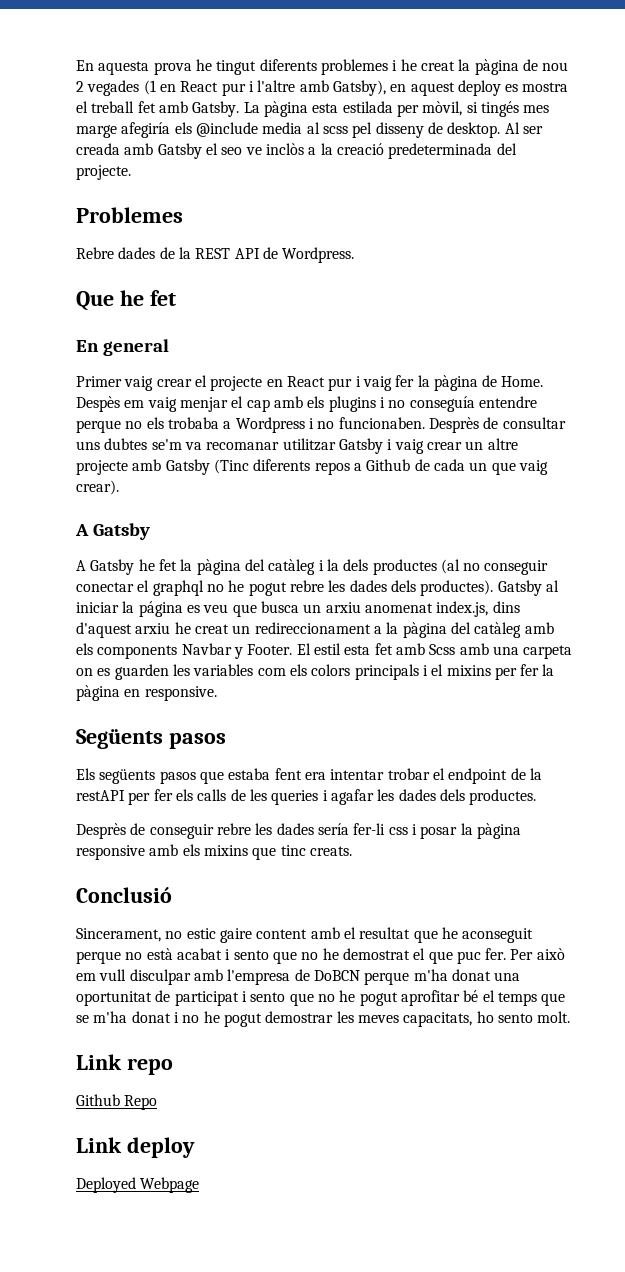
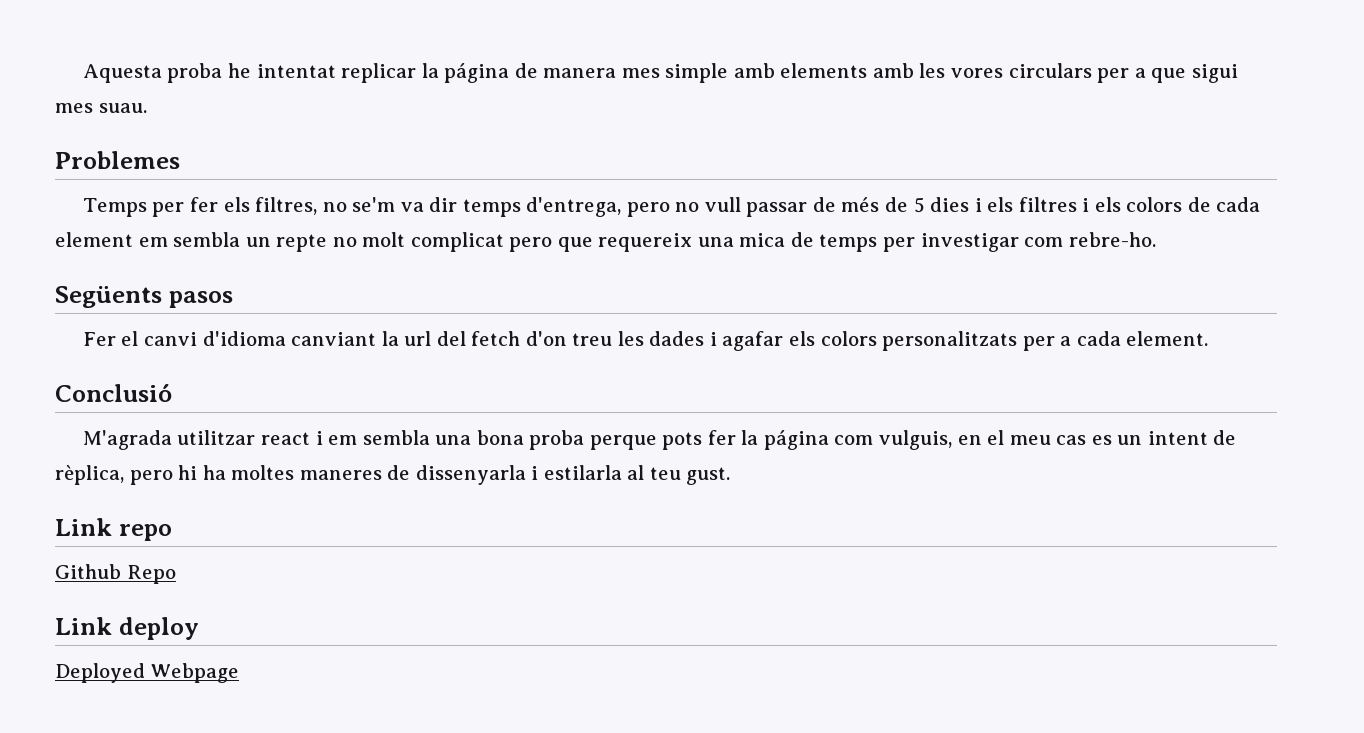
- En aquesta prova he tingut diferents problemes i he creat la pàgina de nou 2 vegades (1 en React pur i l'altre amb Gatsby), en aquest deploy es mostra el treball fet amb Gatsby. La pàgina esta estilada per mòvil, si tingés mes marge afegiría els @include media al scss pel disseny de desktop. Al ser creada amb Gatsby el seo ve inclòs a la creació predeterminada del projecte.
+ Aquesta proba he intentat replicar la página de manera mes simple amb elements amb les vores circulars per a que sigui mes suau.
  Problemes
- Rebre dades de la REST API de Wordpress.
- Que he fet
- En general
- Primer vaig crear el projecte en React pur i vaig fer la pàgina de Home. Despès em vaig menjar el cap amb els plugins i no conseguía entendre perque no els trobaba a Wordpress i no funcionaben. Desprès de consultar uns dubtes se'm va recomanar utilitzar Gatsby i vaig crear un altre projecte amb Gatsby (Tinc diferents repos a Github de cada un que vaig crear).
- A Gatsby
- A Gatsby he fet la pàgina del catàleg i la dels productes (al no conseguir conectar el graphql no he pogut rebre les dades dels productes). Gatsby al iniciar la página es veu que busca un arxiu anomenat index.js, dins d'aquest arxiu he creat un redireccionament a la pàgina del catàleg amb els components Navbar y Footer. El estil esta fet amb Scss amb una carpeta on es guarden les variables com els colors principals i el mixins per fer la pàgina en responsive.
+ Temps per fer els filtres, no se'm va dir temps d'entrega, pero no vull passar de més de 5 dies i els filtres i els colors de cada element em sembla un repte no molt complicat pero que requereix una mica de temps per investigar com rebre-ho.
  Següents pasos
- Els següents pasos que estaba fent era intentar trobar el endpoint de la restAPI per fer els calls de les queries i agafar les dades dels productes.
- Desprès de conseguir rebre les dades sería fer-li css i posar la pàgina responsive amb els mixins que tinc creats.
+ Fer el canvi d'idioma canviant la url del fetch d'on treu les dades i agafar els colors personalitzats per a cada element.
  Conclusió
- Sincerament, no estic gaire content amb el resultat que he aconseguit perque no està acabat i sento que no he demostrat el que puc fer. Per això em vull disculpar amb l'empresa de DoBCN perque m'ha donat una oportunitat de participat i sento que no he pogut aprofitar bé el temps que se m'ha donat i no he pogut demostrar les meves capacitats, ho sento molt.
+ M'agrada utilitzar react i em sembla una bona proba perque pots fer la página com vulguis, en el meu cas es un intent de rèplica, pero hi ha moltes maneres de dissenyarla i estilarla al teu gust.

